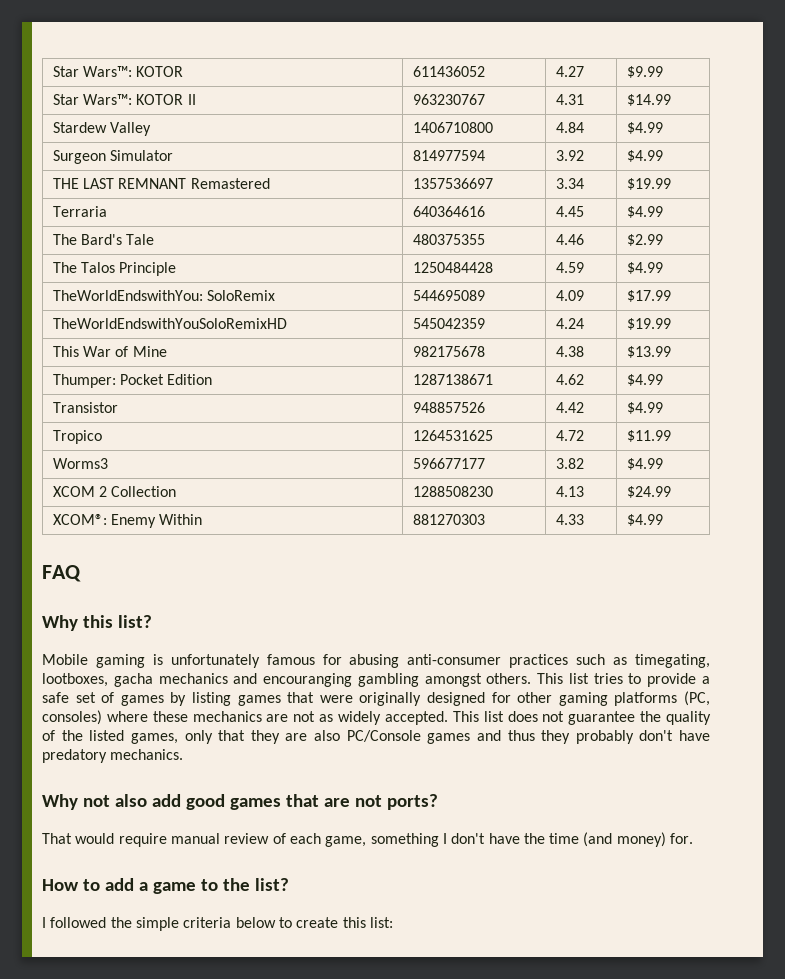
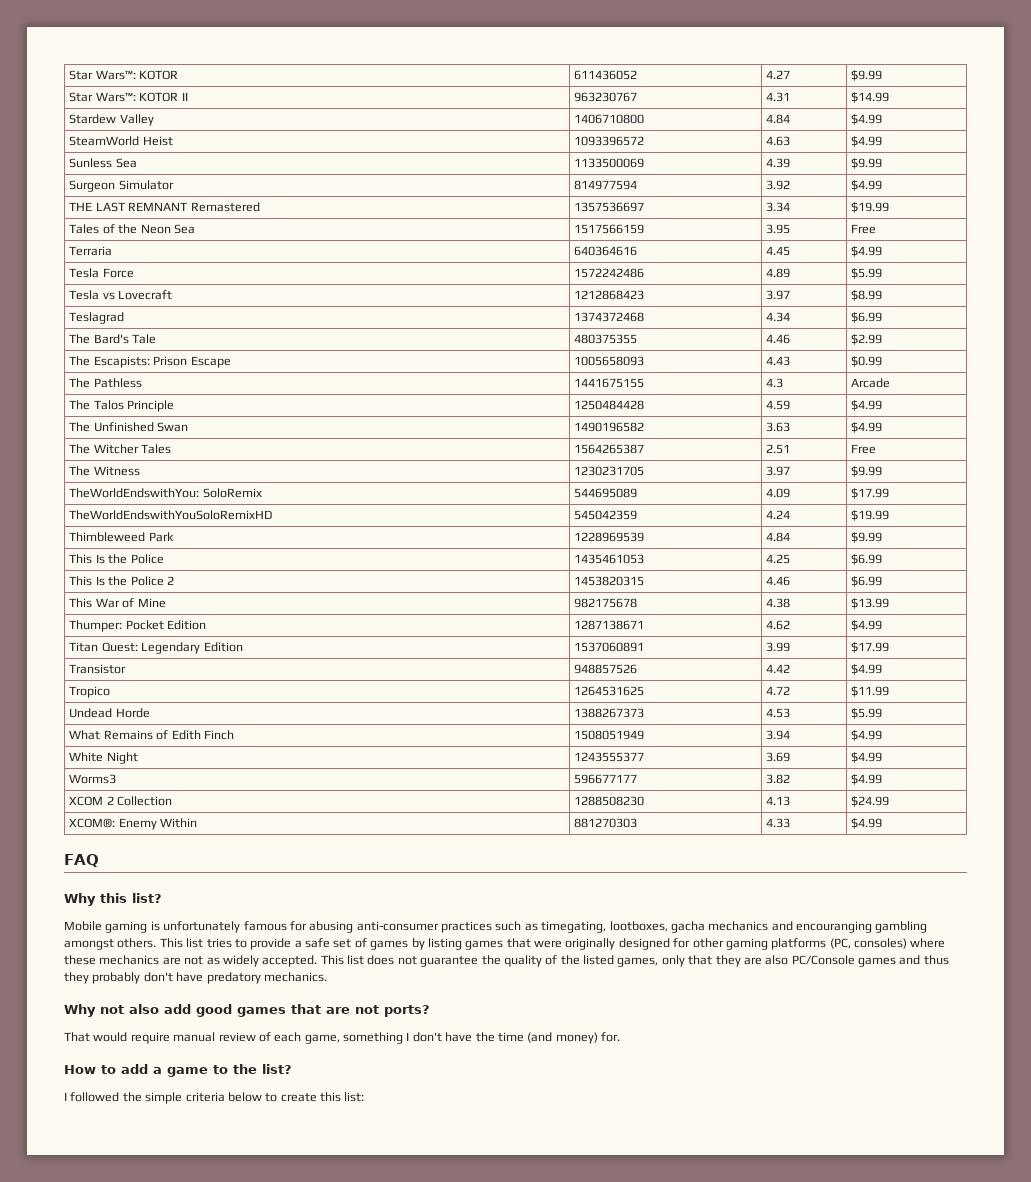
+ SteamWorld Heist | 1093396572 | 4.63 | $4.99
+ Sunless Sea | 1133500069 | 4.39 | $9.99
+ Tales of the Neon Sea | 1517566159 | 3.95 | Free
  Terraria | 640364616 | 4.45 | $4.99
+ Tesla Force | 1572242486 | 4.89 | $5.99
+ Tesla vs Lovecraft | 1212868423 | 3.97 | $8.99
+ Teslagrad | 1374372468 | 4.34 | $6.99
+ The Escapists: Prison Escape | 1005658093 | 4.43 | $0.99
+ The Pathless | 1441675155 | 4.3 | Arcade
+ The Unfinished Swan | 1490196582 | 3.63 | $4.99
+ The Witcher Tales | 1564265387 | 2.51 | Free
+ The Witness | 1230231705 | 3.97 | $9.99
+ Thimbleweed Park | 1228969539 | 4.84 | $9.99
+ This Is the Police | 1435461053 | 4.25 | $6.99
+ This Is the Police 2 | 1453820315 | 4.46 | $6.99
+ Titan Quest: Legendary Edition | 1537060891 | 3.99 | $17.99
+ Undead Horde | 1388267373 | 4.53 | $5.99
+ What Remains of Edith Finch | 1508051949 | 3.94 | $4.99
+ White Night | 1243555377 | 3.69 | $4.99

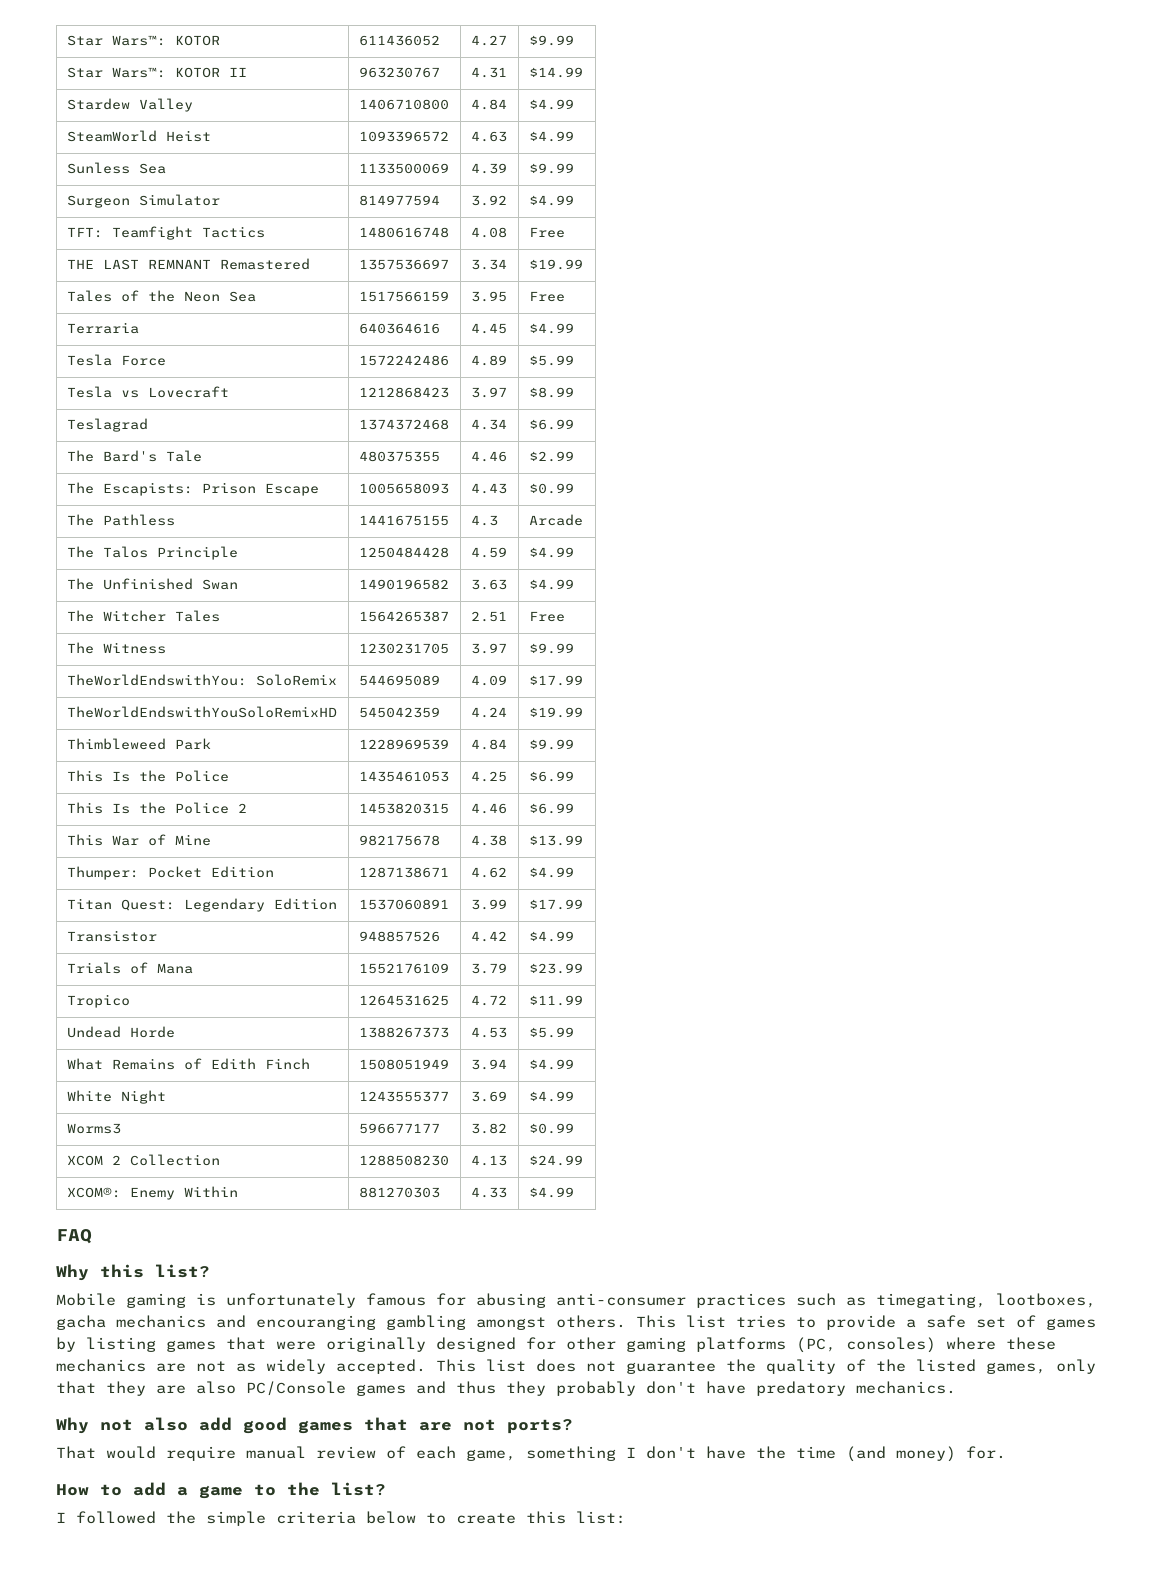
+ TFT: Teamfight Tactics | 1480616748 | 4.08 | Free
+ Trials of Mana | 1552176109 | 3.79 | $23.99
- Worms3 | 596677177 | 3.82 | $4.99
+ Worms3 | 596677177 | 3.82 | $0.99

